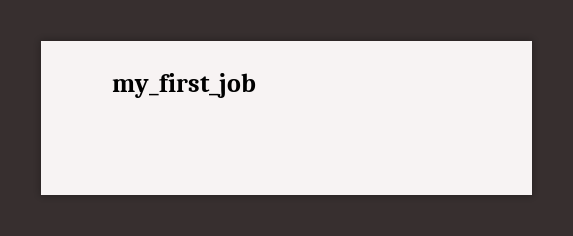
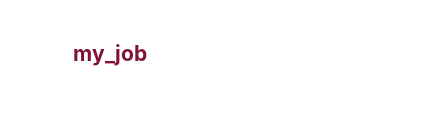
- my_first_job
+ my_job

